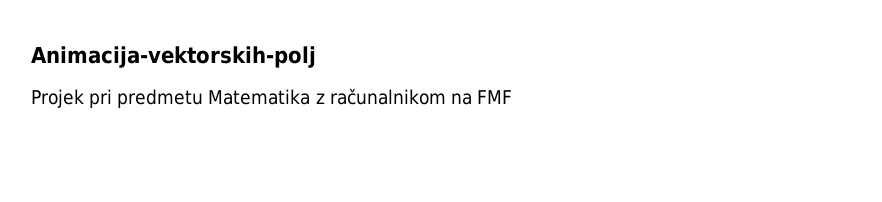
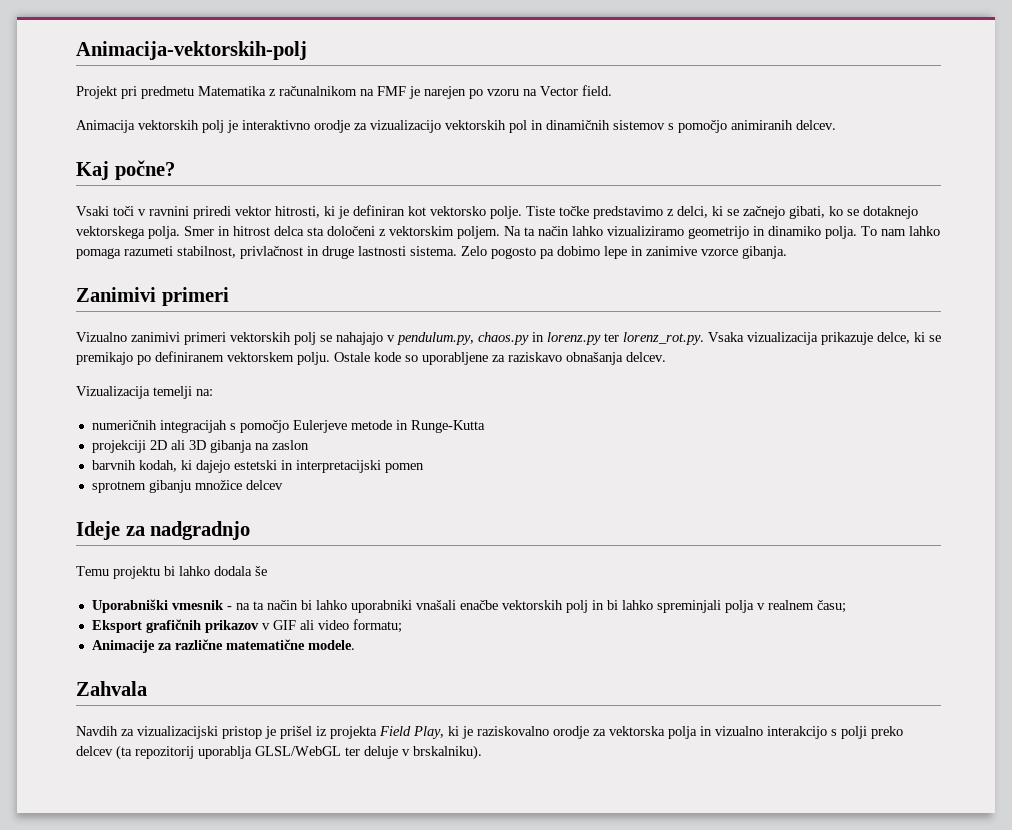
- Projek pri predmetu Matematika z računalnikom na FMF
+ Projekt pri predmetu Matematika z računalnikom na FMF je narejen po vzoru na Vector field.
+ Animacija vektorskih polj je interaktivno orodje za vizualizacijo vektorskih pol in dinamičnih sistemov s pomočjo animiranih delcev.
+ Kaj počne?
+ Vsaki toči v ravnini priredi vektor hitrosti, ki je definiran kot vektorsko polje. Tiste točke predstavimo z delci, ki se začnejo gibati, ko se dotaknejo vektorskega polja. Smer in hitrost delca sta določeni z vektorskim poljem. Na ta način lahko vizualiziramo geometrijo in dinamiko polja. To nam lahko pomaga razumeti stabilnost, privlačnost in druge lastnosti sistema. Zelo pogosto pa dobimo lepe in zanimive vzorce gibanja.
+ Zanimivi primeri
+ Vizualno zanimivi primeri vektorskih polj se nahajajo v pendulum.py, chaos.py in lorenz.py ter lorenz_rot.py. Vsaka vizualizacija prikazuje delce, ki se premikajo po definiranem vektorskem polju. Ostale kode so uporabljene za raziskavo obnašanja delcev.
+ Vizualizacija temelji na:
+ numeričnih integracijah s pomočjo Eulerjeve metode in Runge-Kutta
+ projekciji 2D ali 3D gibanja na zaslon
+ barvnih kodah, ki dajejo estetski in interpretacijski pomen
+ sprotnem gibanju množice delcev
+ Ideje za nadgradnjo
+ Temu projektu bi lahko dodala še
+ Uporabniški vmesnik - na ta način bi lahko uporabniki vnašali enačbe vektorskih polj in bi lahko spreminjali polja v realnem času;
+ Eksport grafičnih prikazov v GIF ali video formatu;
+ Animacije za različne matematične modele.
+ Zahvala
+ Navdih za vizualizacijski pristop je prišel iz projekta Field Play, ki je raziskovalno orodje za vektorska polja in vizualno interakcijo s polji preko delcev (ta repozitorij uporablja GLSL/WebGL ter deluje v brskalniku).

